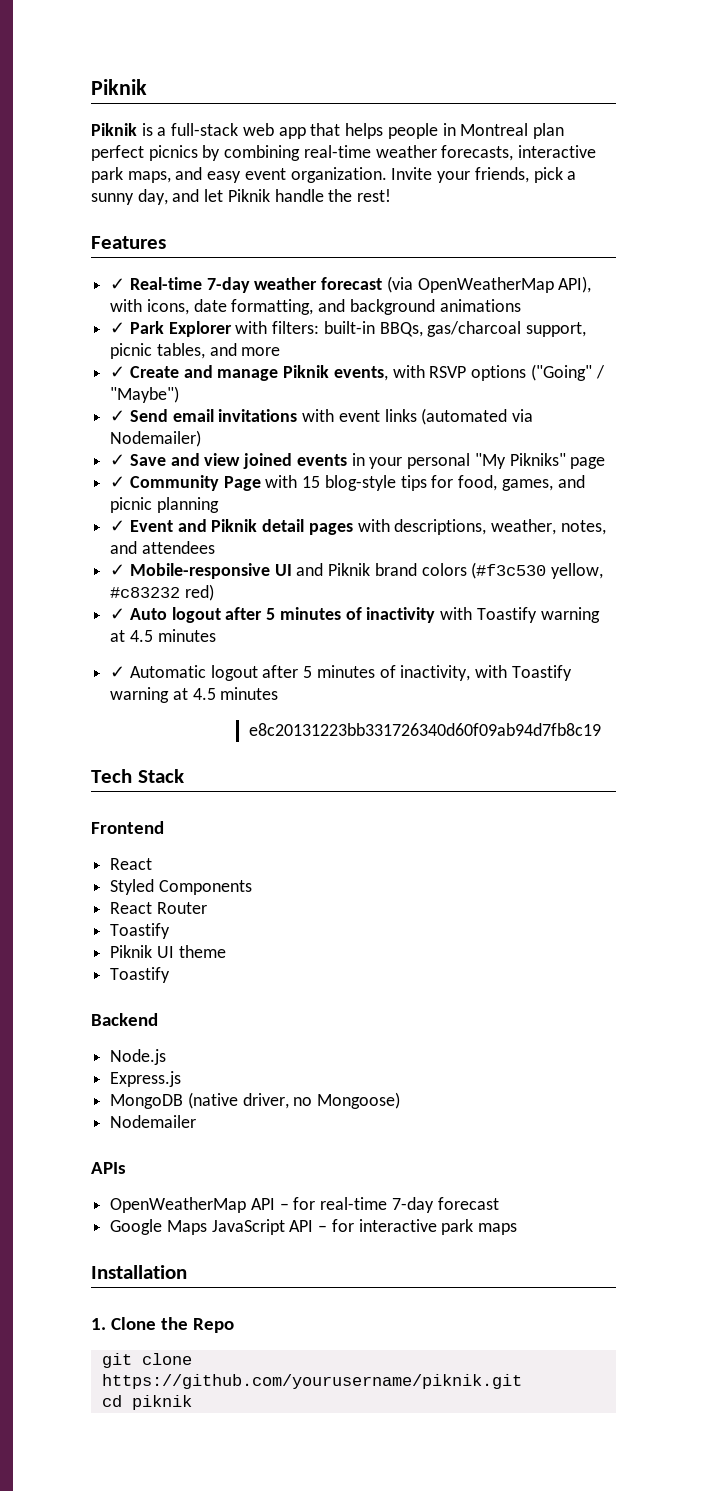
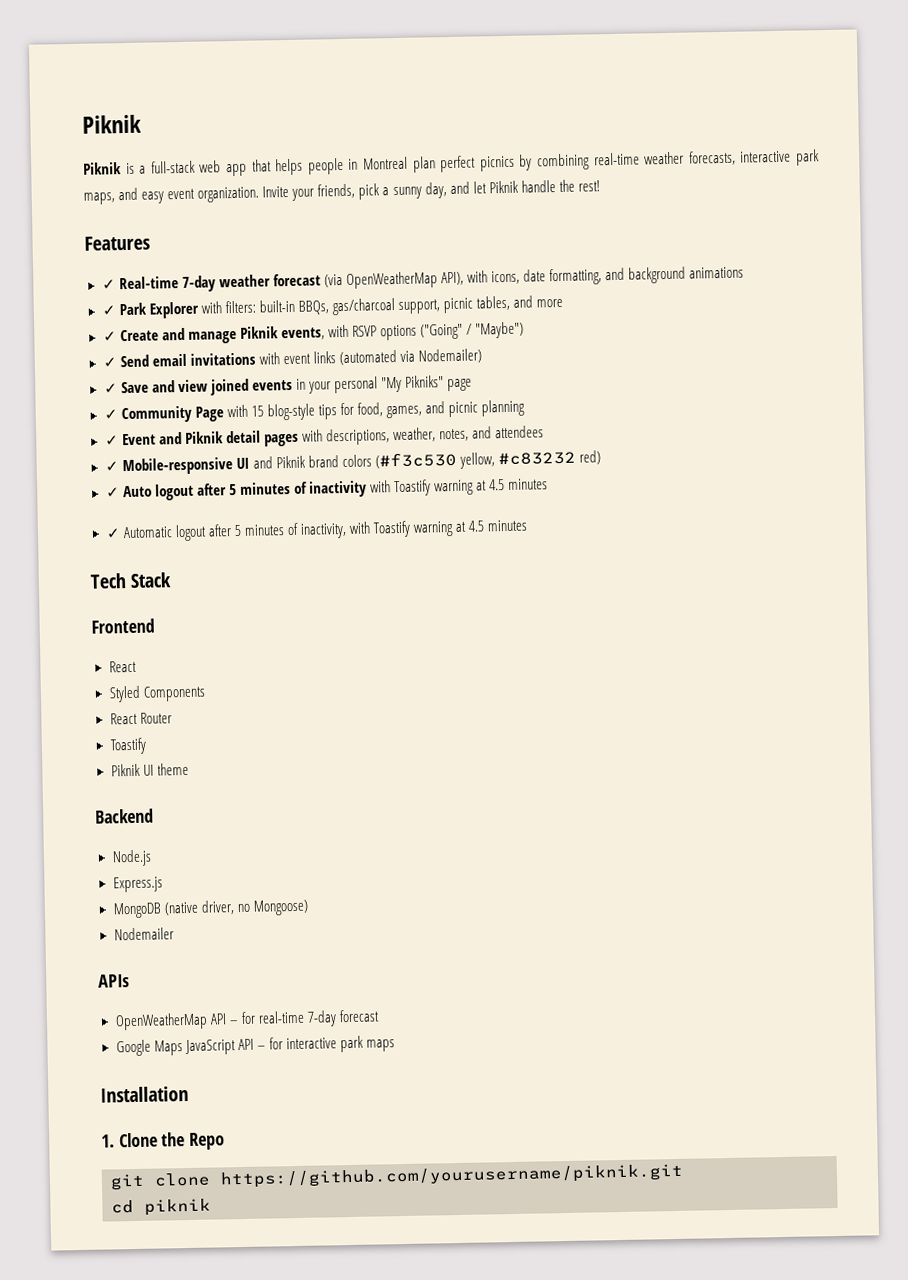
- e8c20131223bb331726340d60f09ab94d7fb8c19
  Piknik UI theme
- Toastify

